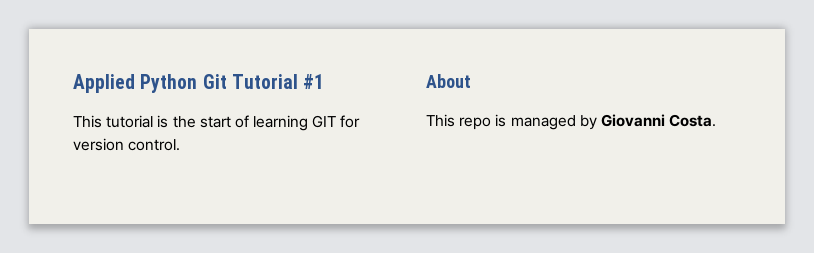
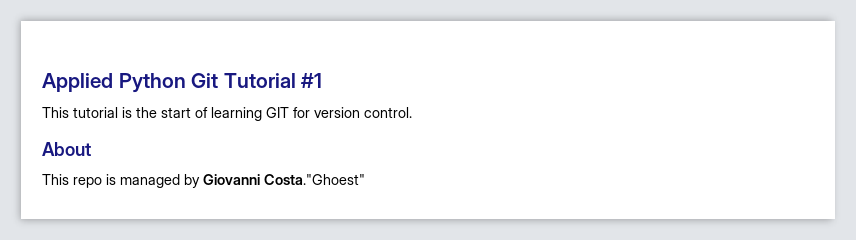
- This repo is managed by Giovanni Costa.
+ This repo is managed by Giovanni Costa."Ghoest"

